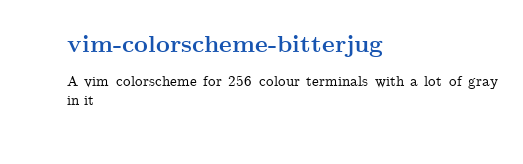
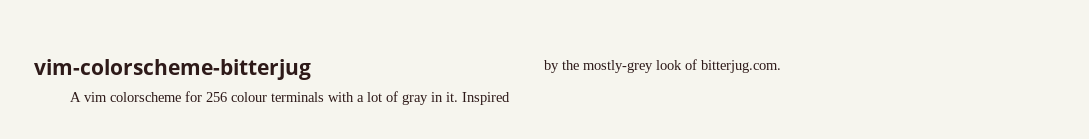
- A vim colorscheme for 256 colour terminals with a lot of gray in it
+ A vim colorscheme for 256 colour terminals with a lot of gray in it. Inspired by the mostly-grey look of bitterjug.com.

